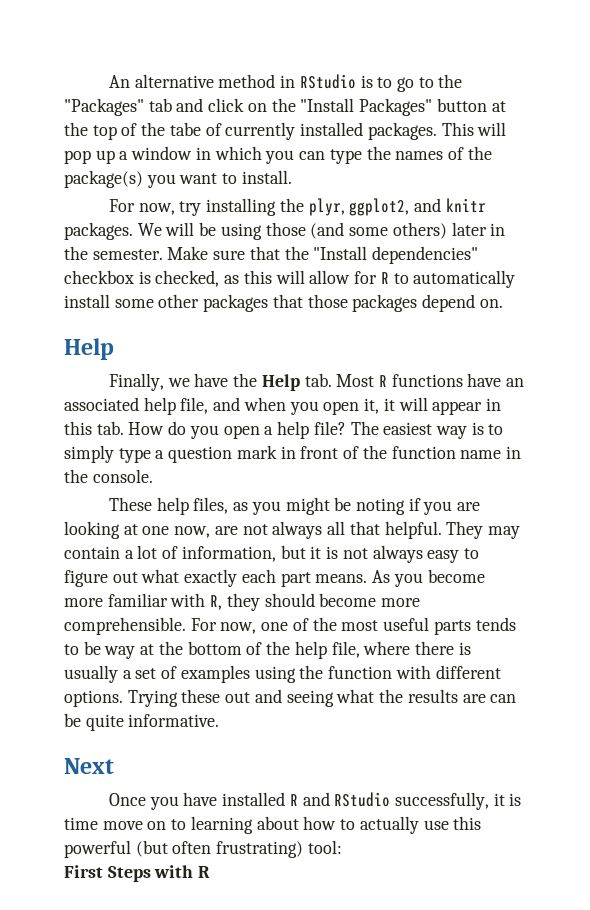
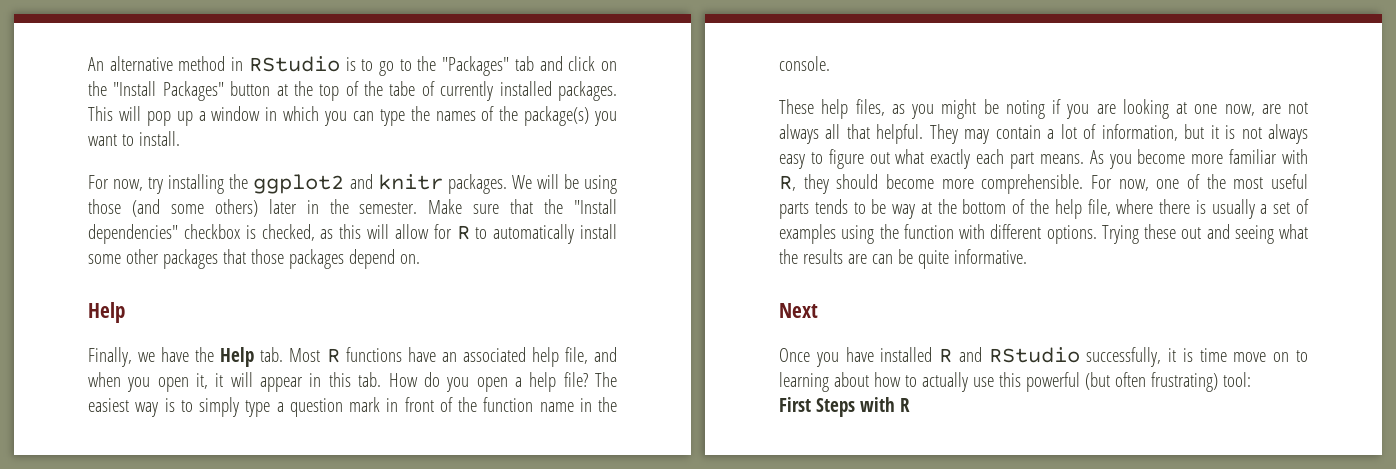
- For now, try installing the plyr, ggplot2, and knitr packages.
+ For now, try installing the ggplot2 and knitr packages.

